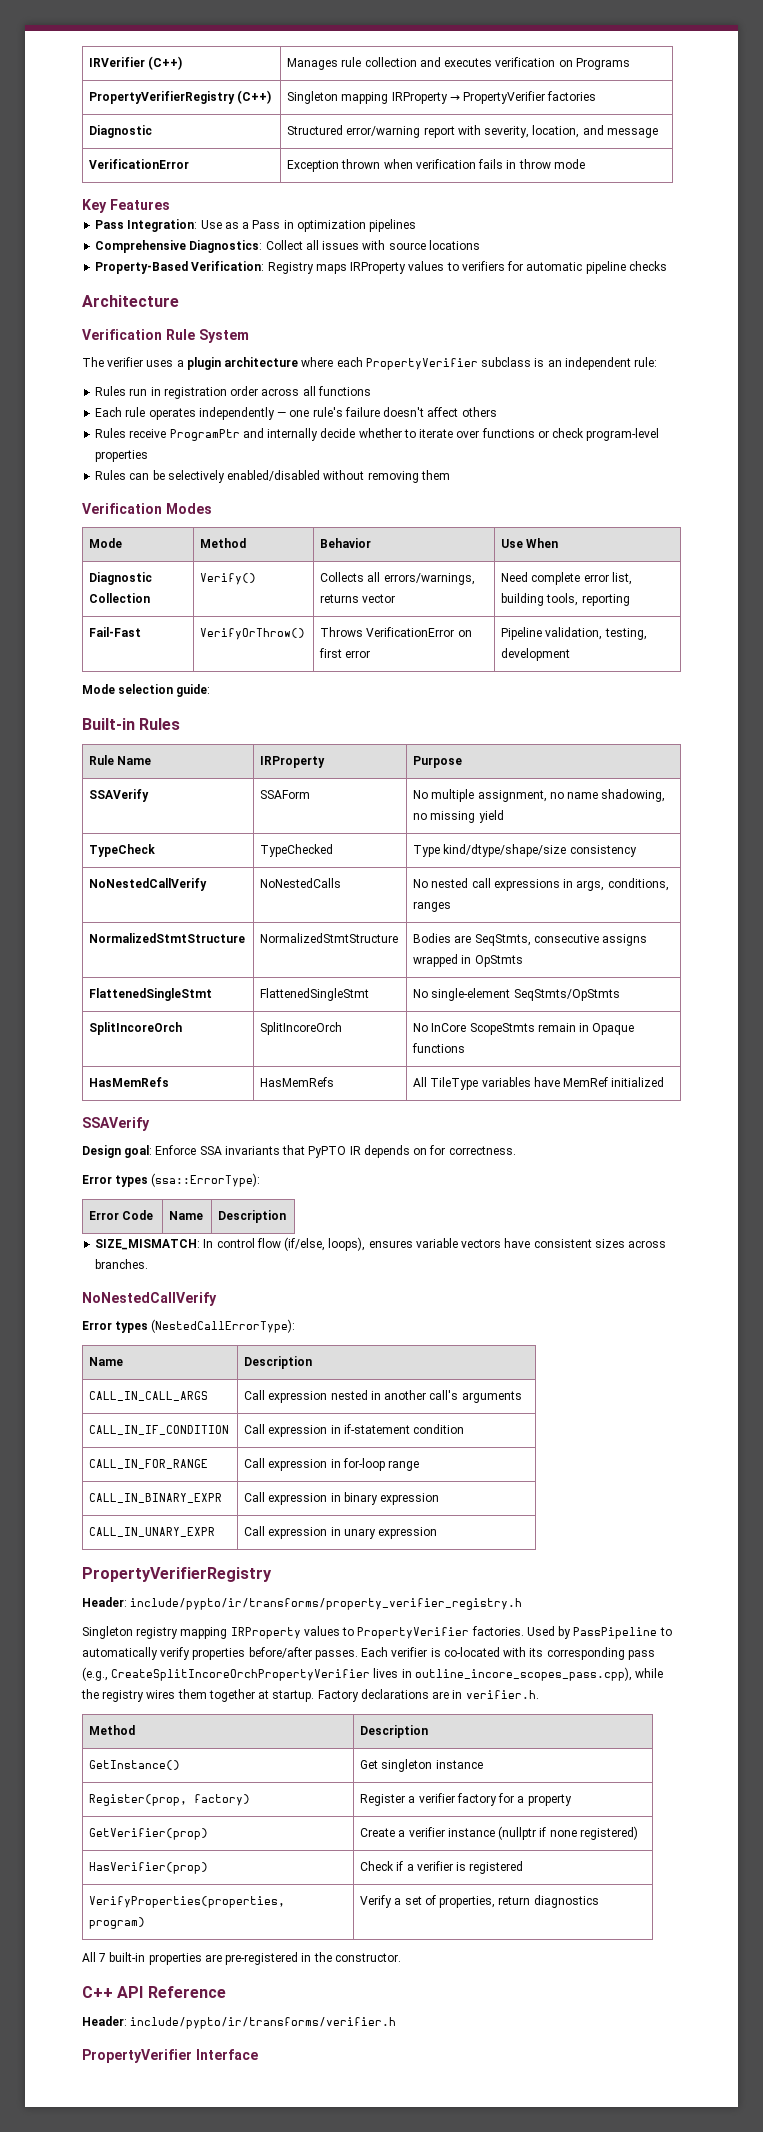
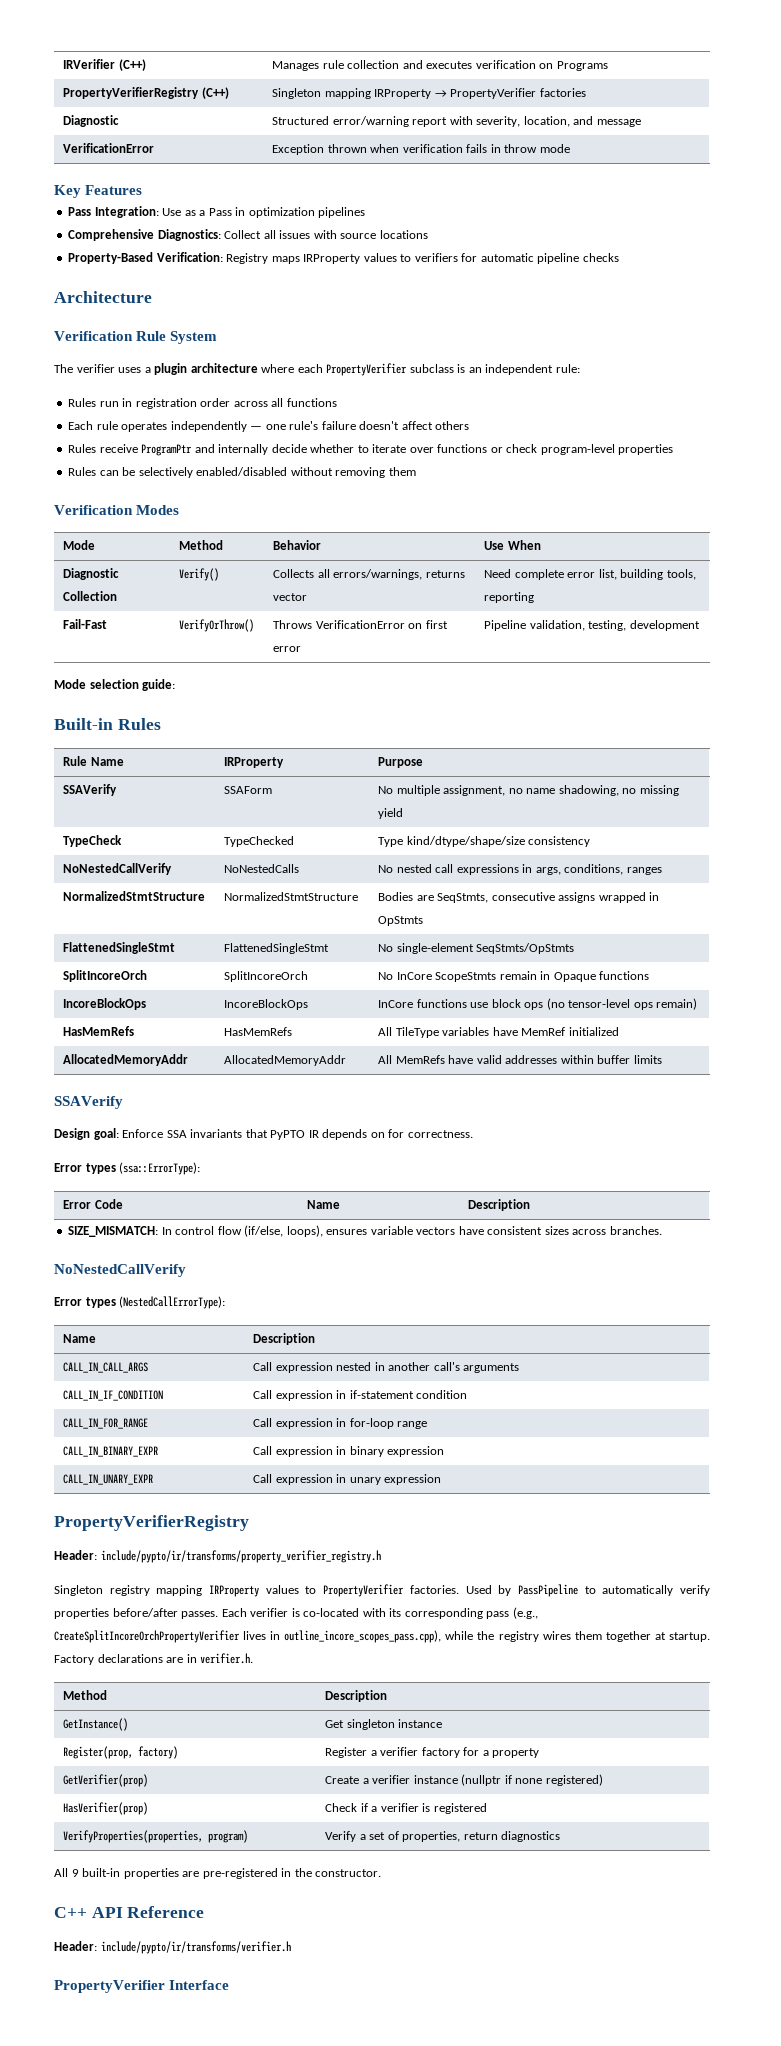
+ IncoreBlockOps | IncoreBlockOps | InCore functions use block ops (no tensor-level ops remain)
+ AllocatedMemoryAddr | AllocatedMemoryAddr | All MemRefs have valid addresses within buffer limits
- All 7 built-in properties are pre-registered in the constructor.
+ All 9 built-in properties are pre-registered in the constructor.

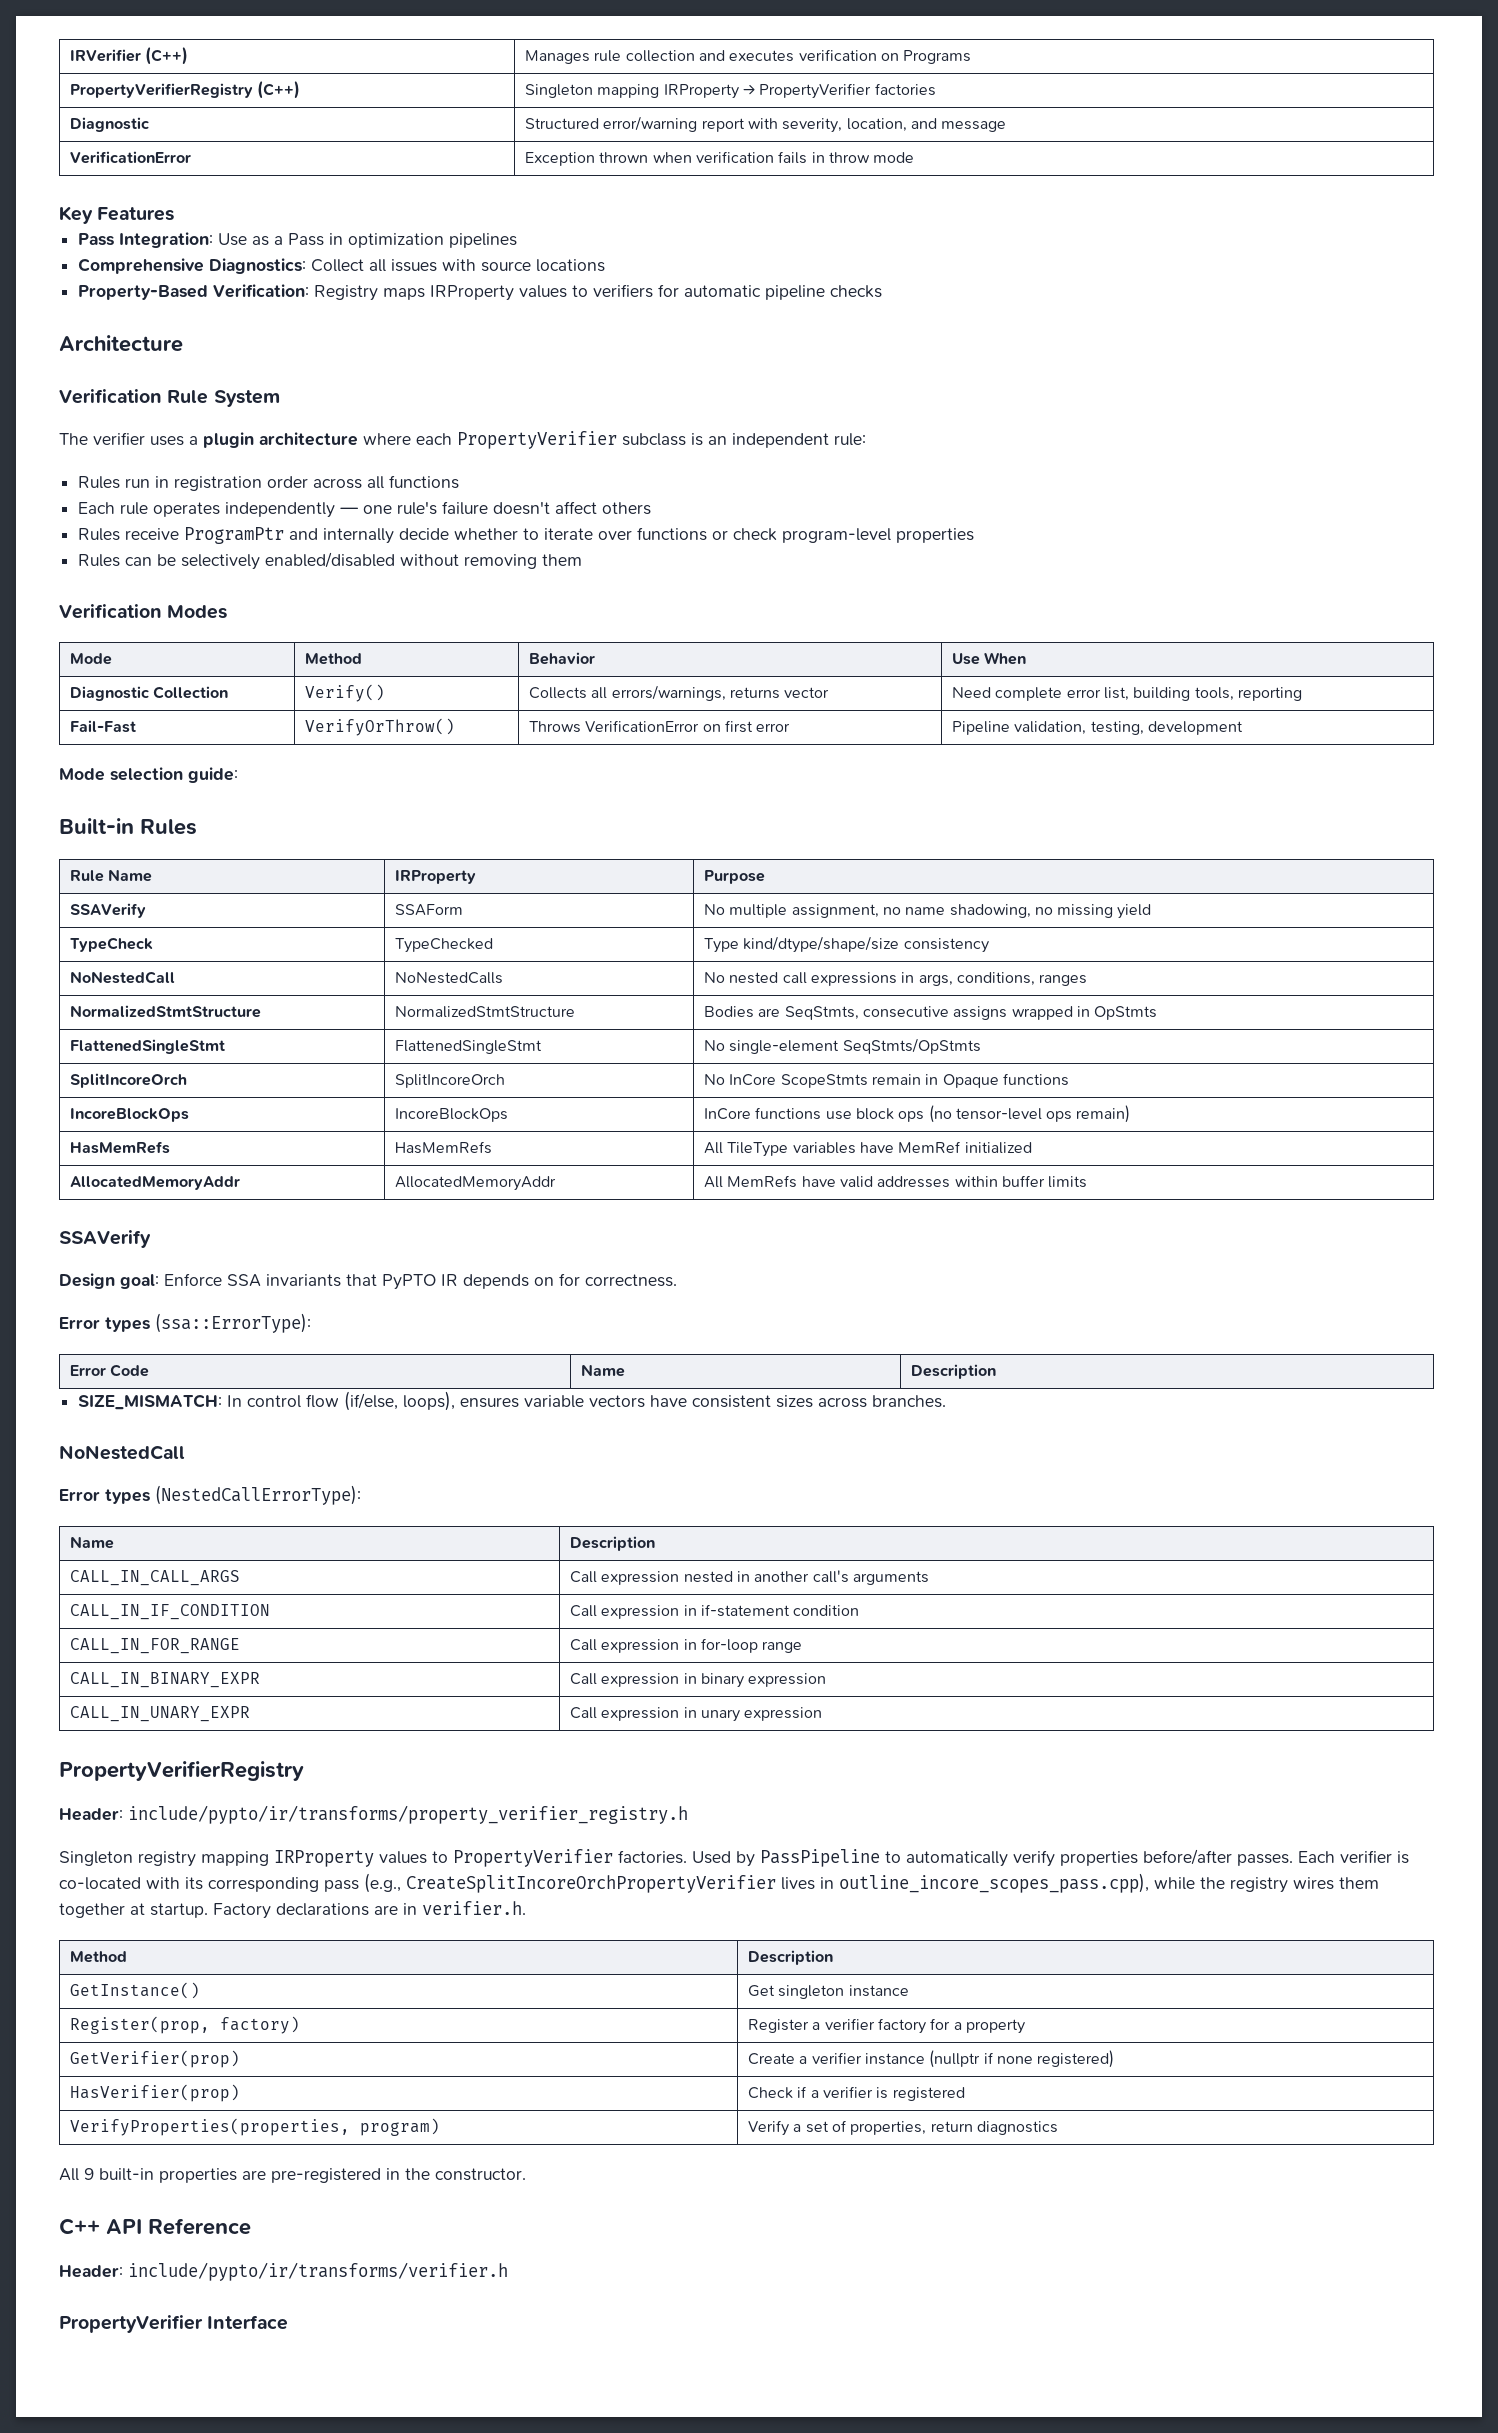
- NoNestedCallVerify | NoNestedCalls | No nested call expressions in args, conditions, ranges
+ NoNestedCall | NoNestedCalls | No nested call expressions in args, conditions, ranges
  SIZE_MISMATCH: In control flow (if/else, loops), ensures variable vectors have consistent sizes across branches.
- NoNestedCallVerify
+ NoNestedCall

